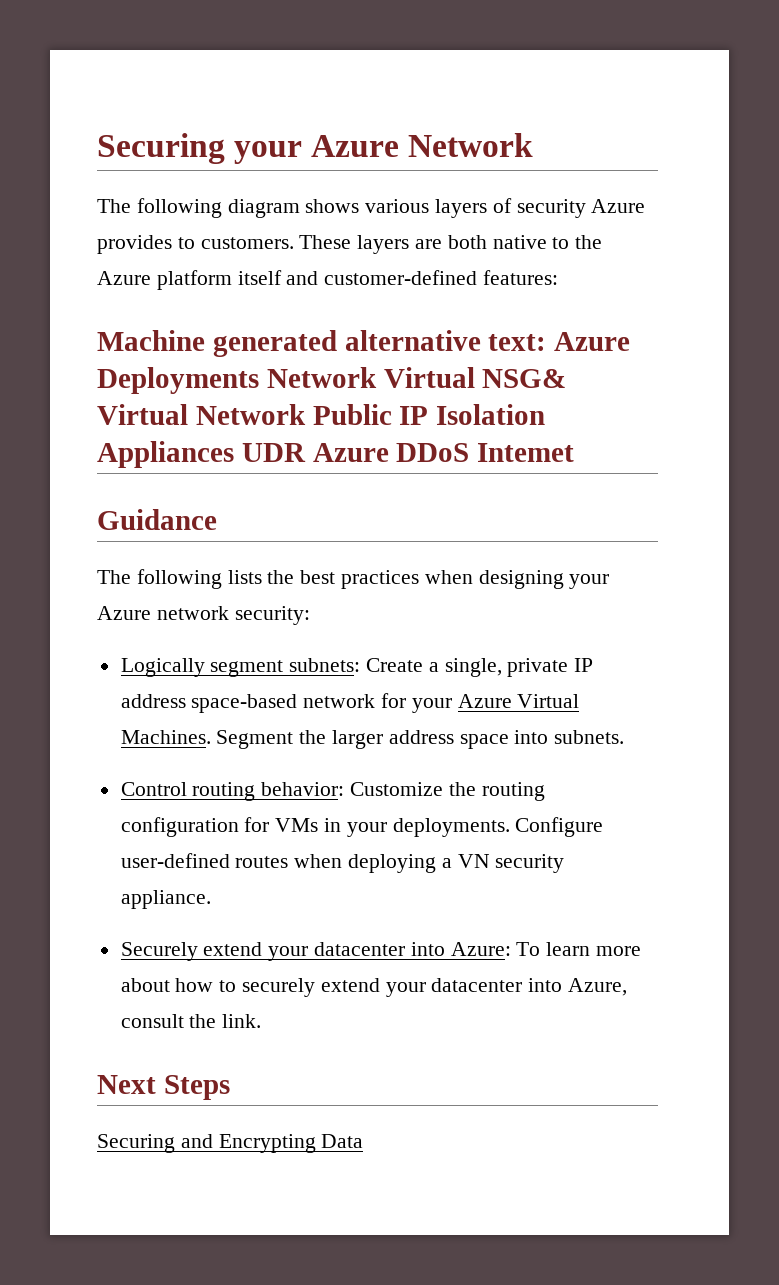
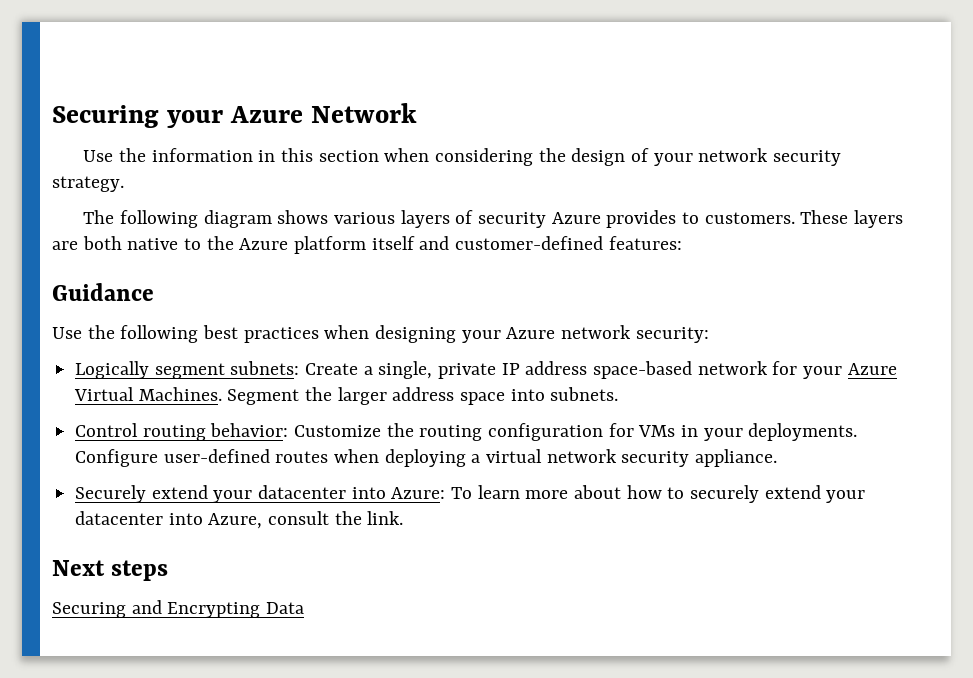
+ Use the information in this section when considering the design of your network security strategy.
- Machine generated alternative text: Azure Deployments Network Virtual NSG& Virtual Network Public IP Isolation Appliances UDR Azure DDoS Intemet
  Guidance
- The following lists the best practices when designing your Azure network security:
+ Use the following best practices when designing your Azure network security:
- Configure user-defined routes when deploying a VN security appliance.
+ Configure user-defined routes when deploying a virtual network security appliance.
- Next Steps
+ Next steps

